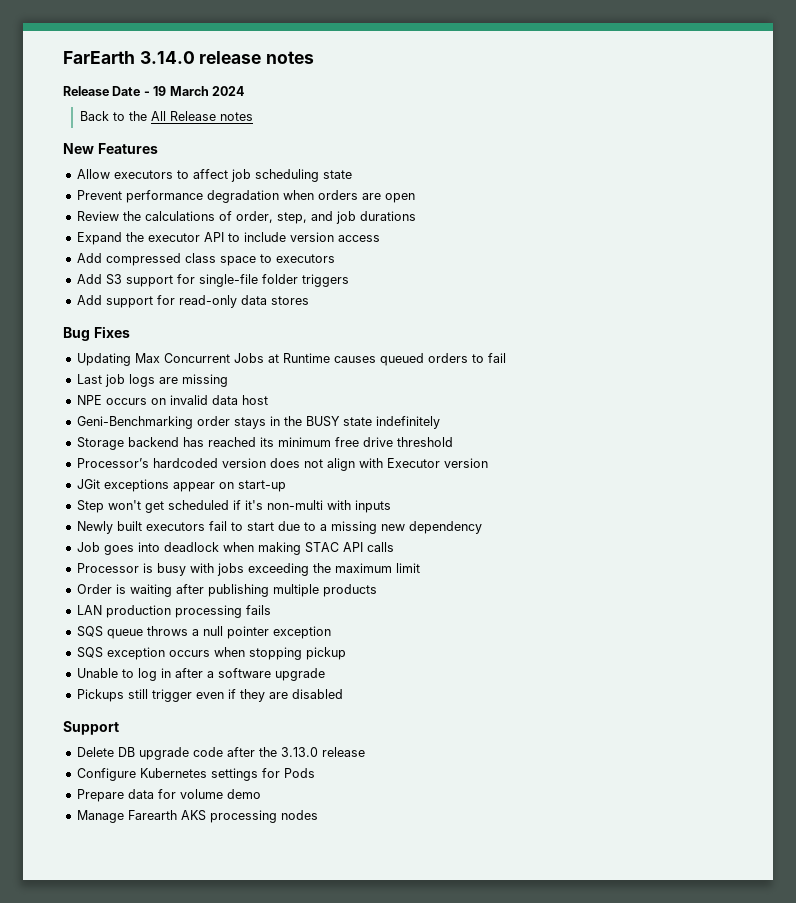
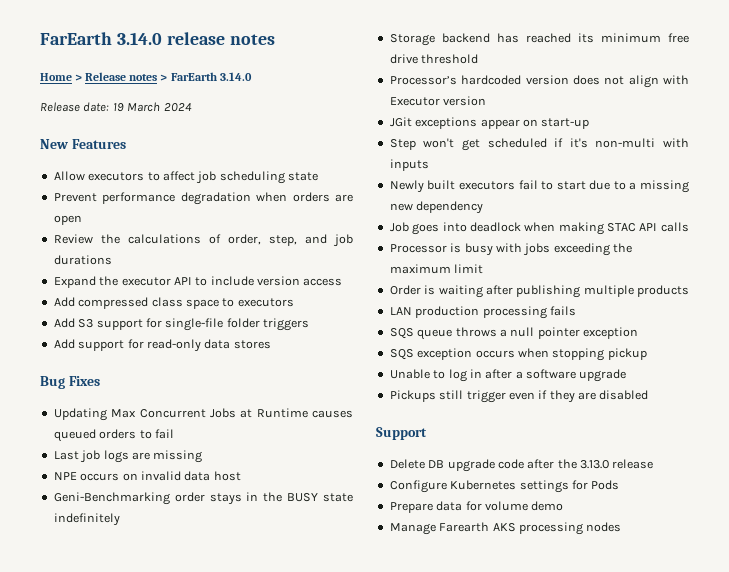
- Release Date - 19 March 2024
- Back to the All Release notes
+ Home > Release notes > FarEarth 3.14.0
+ Release date: 19 March 2024

